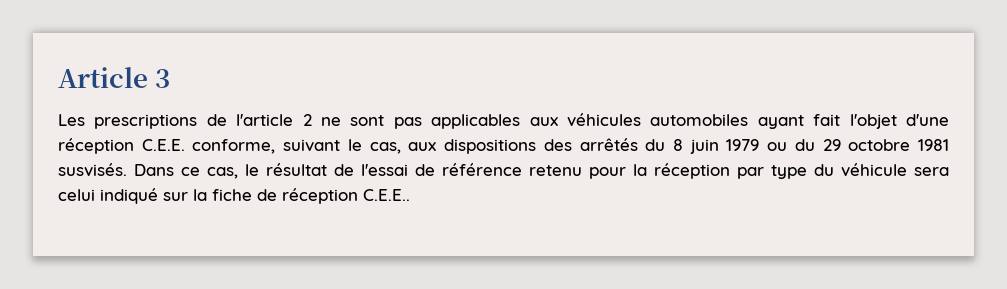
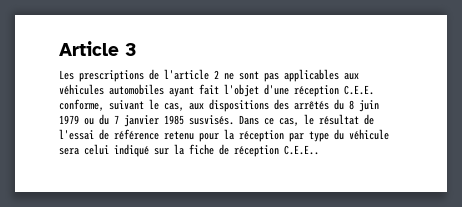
- Les prescriptions de l'article 2 ne sont pas applicables aux véhicules automobiles ayant fait l'objet d'une réception C.E.E. conforme, suivant le cas, aux dispositions des arrêtés du 8 juin 1979 ou du 29 octobre 1981 susvisés.
+ Les prescriptions de l'article 2 ne sont pas applicables aux véhicules automobiles ayant fait l'objet d'une réception C.E.E. conforme, suivant le cas, aux dispositions des arrêtés du 8 juin 1979 ou du 7 janvier 1985 susvisés.

